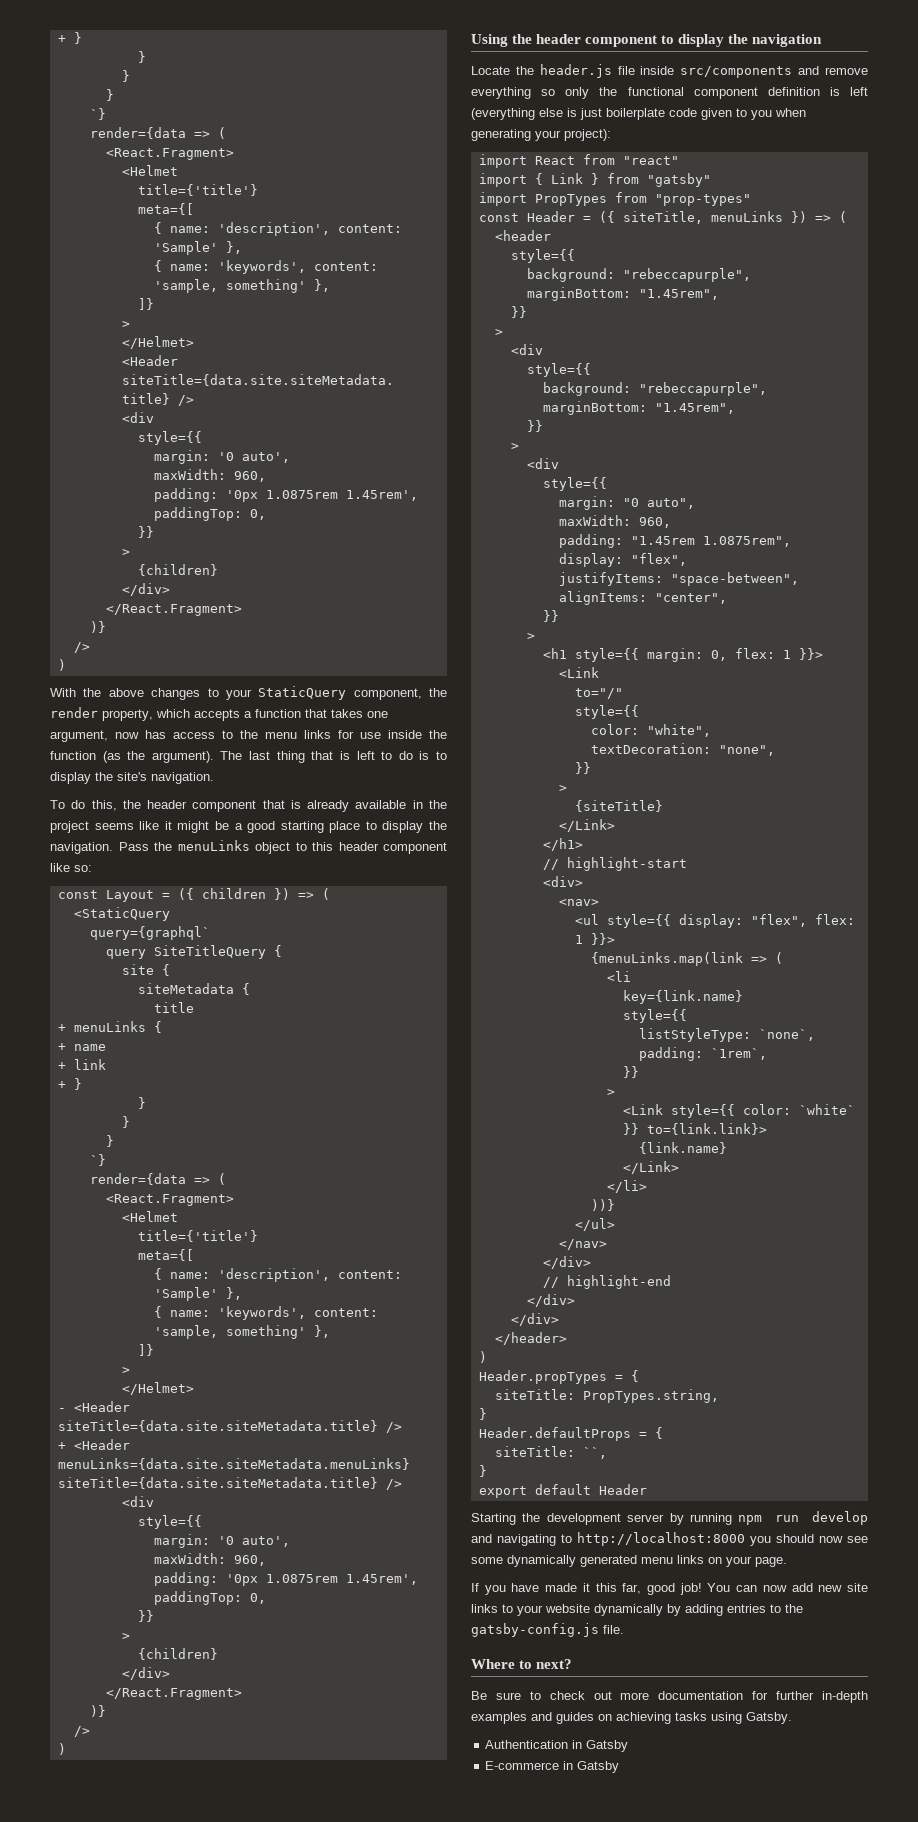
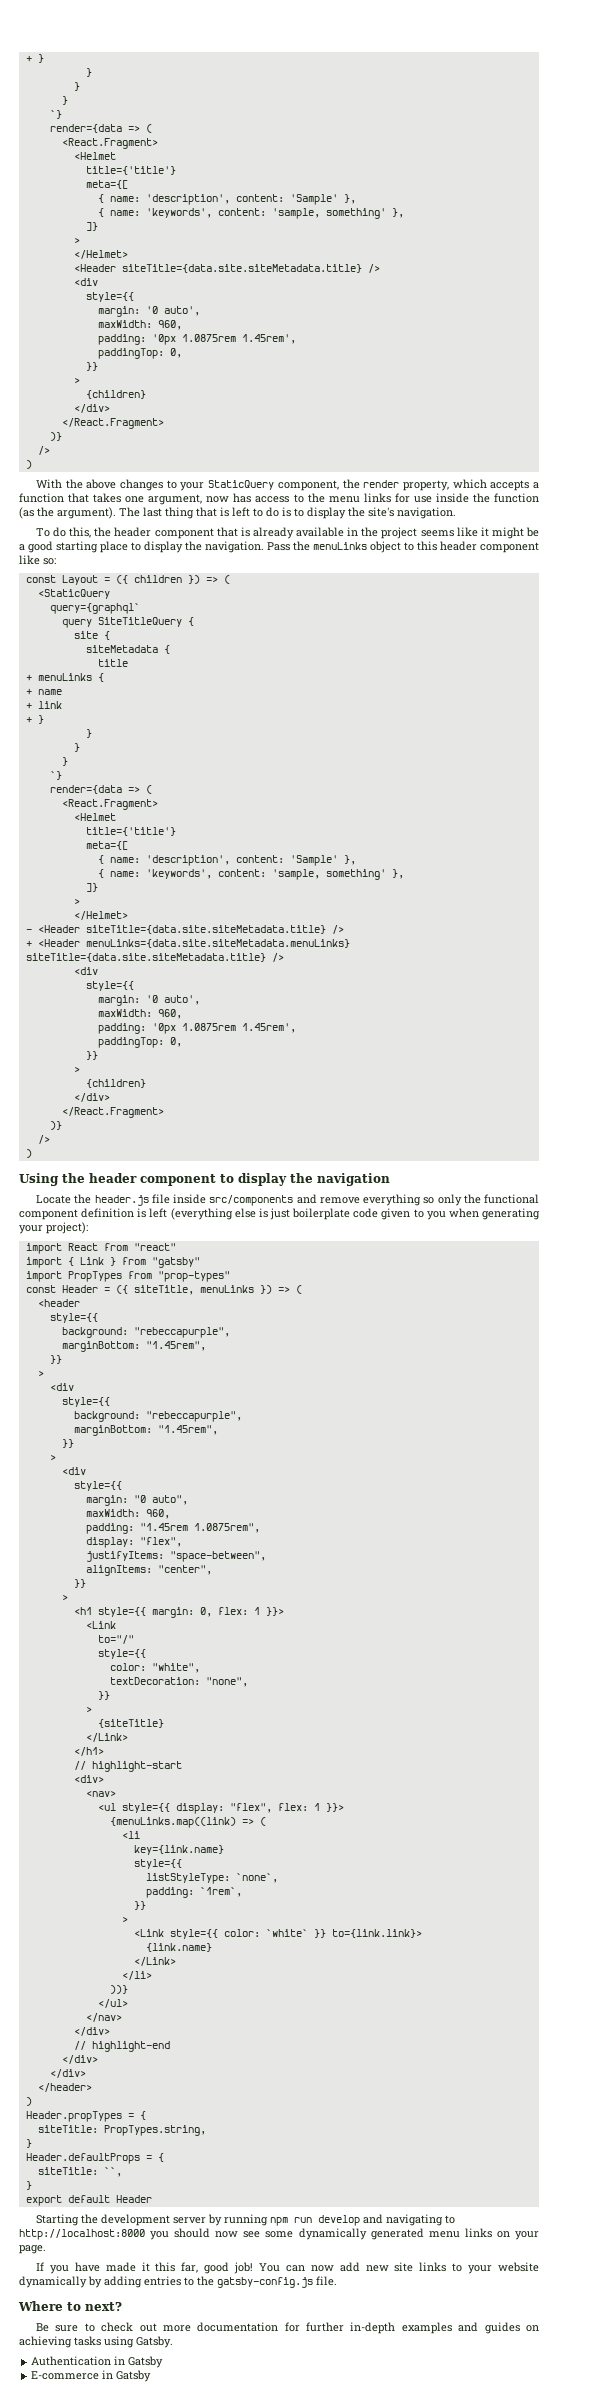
- {menuLinks.map(link => (
+ {menuLinks.map((link) => (

